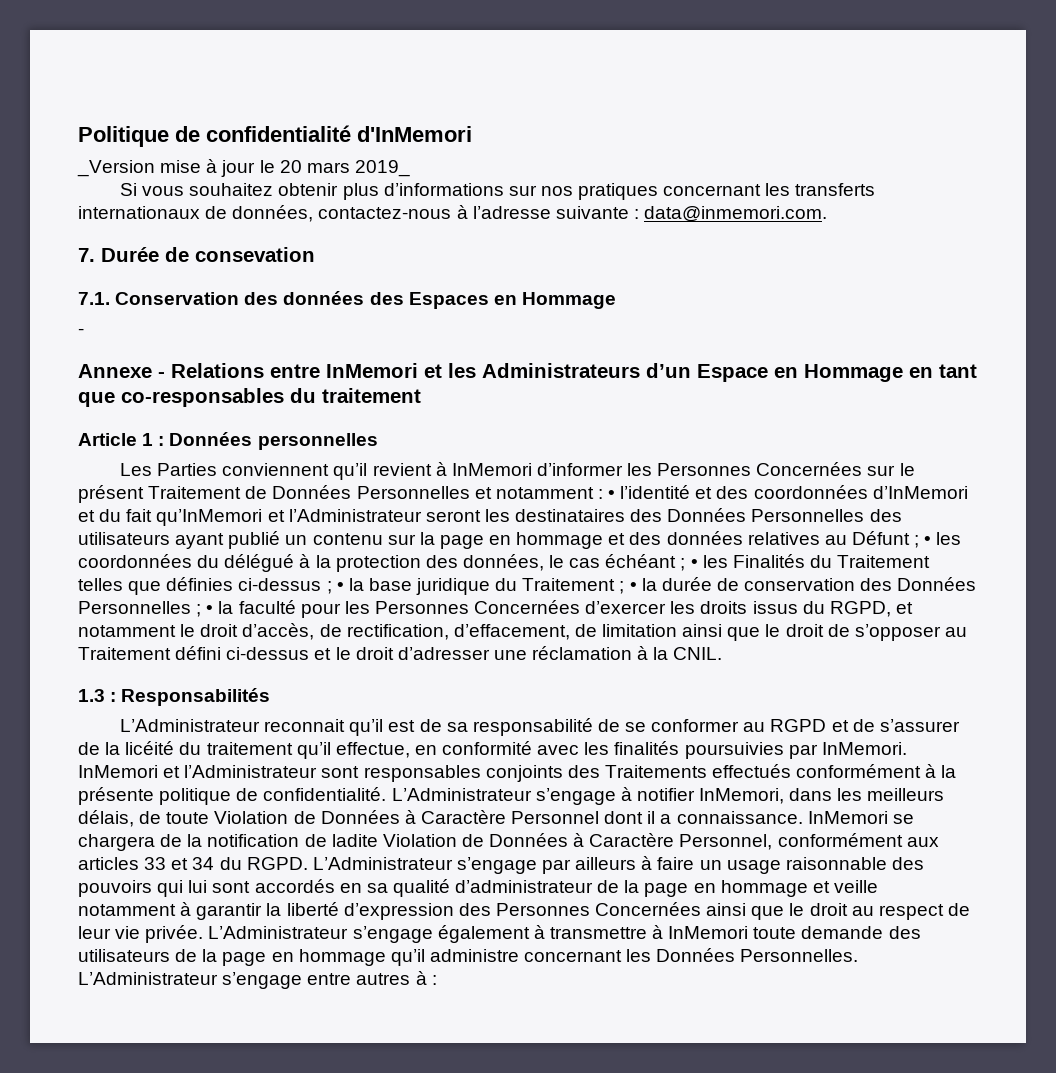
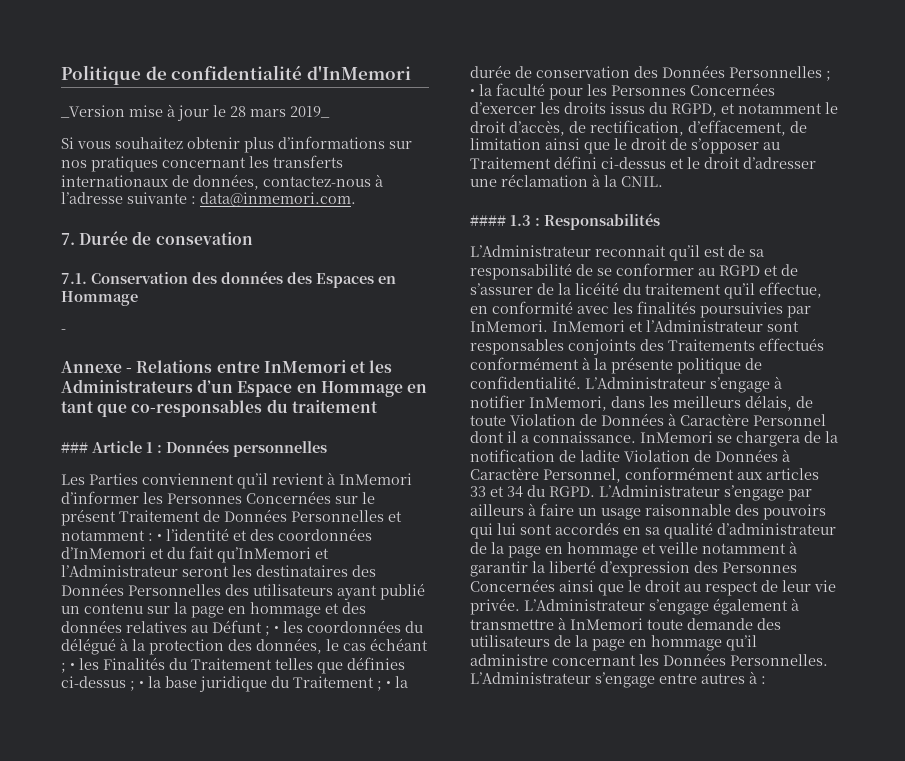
- _Version mise à jour le 20 mars 2019_
+ _Version mise à jour le 28 mars 2019_
- Article 1 : Données personnelles
+ ### Article 1 : Données personnelles
- 1.3 : Responsabilités
+ #### 1.3 : Responsabilités

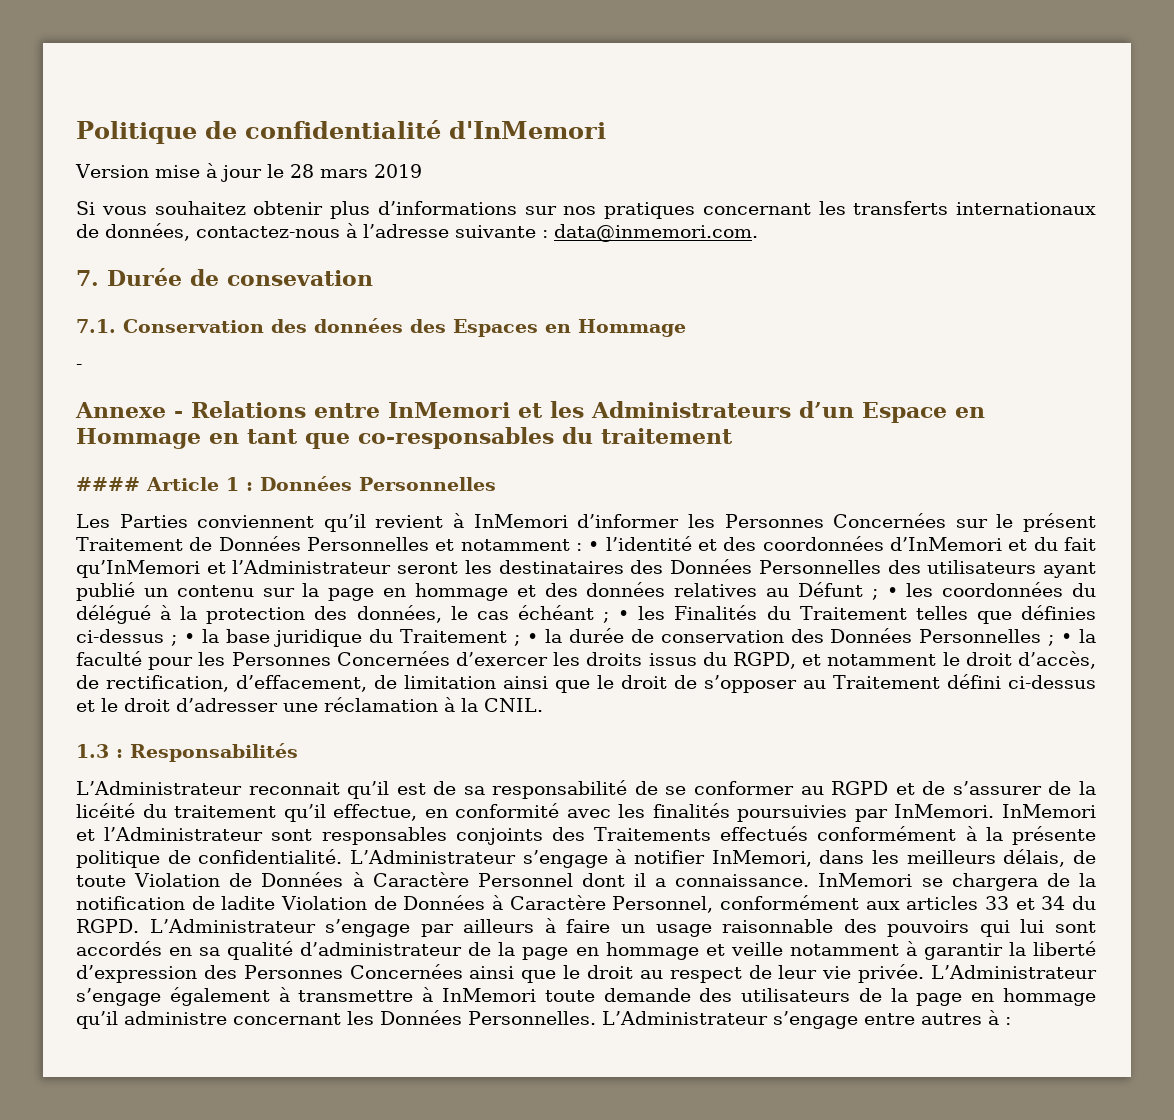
- _Version mise à jour le 28 mars 2019_
+ Version mise à jour le 28 mars 2019
- ### Article 1 : Données personnelles
+ #### Article 1 : Données Personnelles
- #### 1.3 : Responsabilités
+ 1.3 : Responsabilités

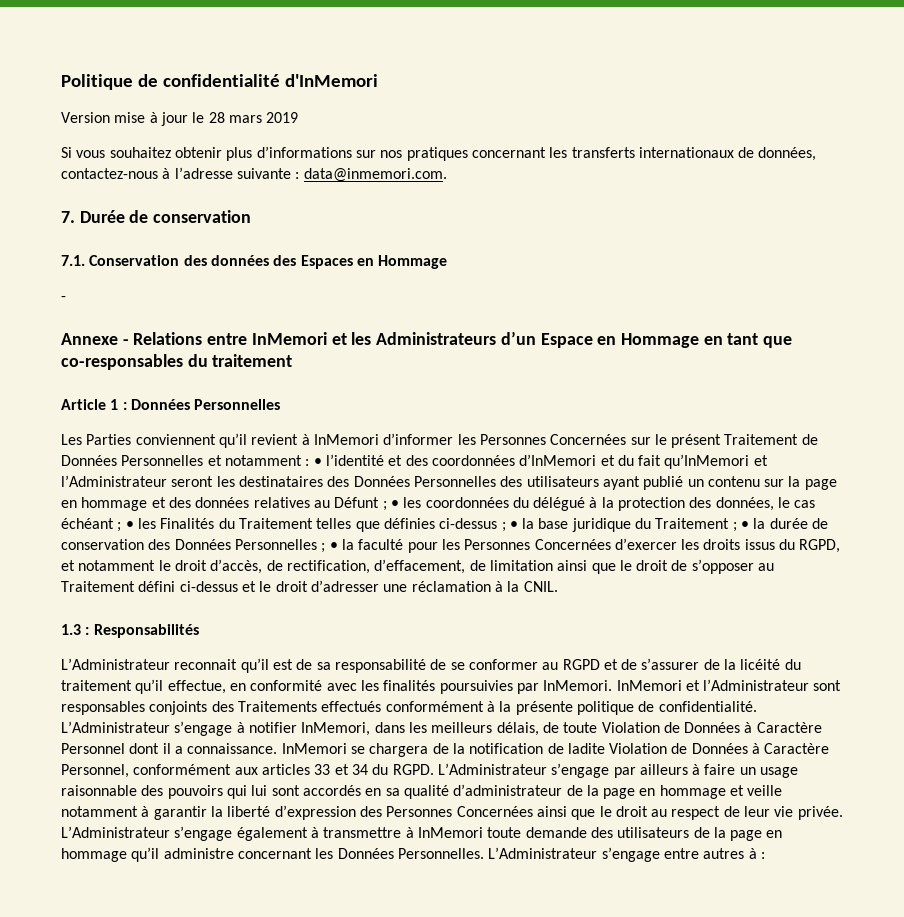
- 7. Durée de consevation
+ 7. Durée de conservation
- #### Article 1 : Données Personnelles
+ Article 1 : Données Personnelles

